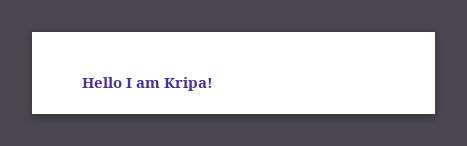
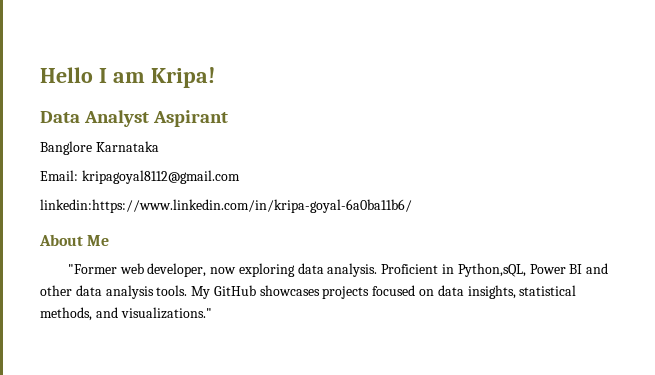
+ Data Analyst Aspirant
+ Banglore Karnataka
+ Email: kripagoyal8112@gmail.com
+ linkedin:https://www.linkedin.com/in/kripa-goyal-6a0ba11b6/
+ About Me
+ "Former web developer, now exploring data analysis. Proficient in Python,sQL, Power BI and other data analysis tools. My GitHub showcases projects focused on data insights, statistical methods, and visualizations."

